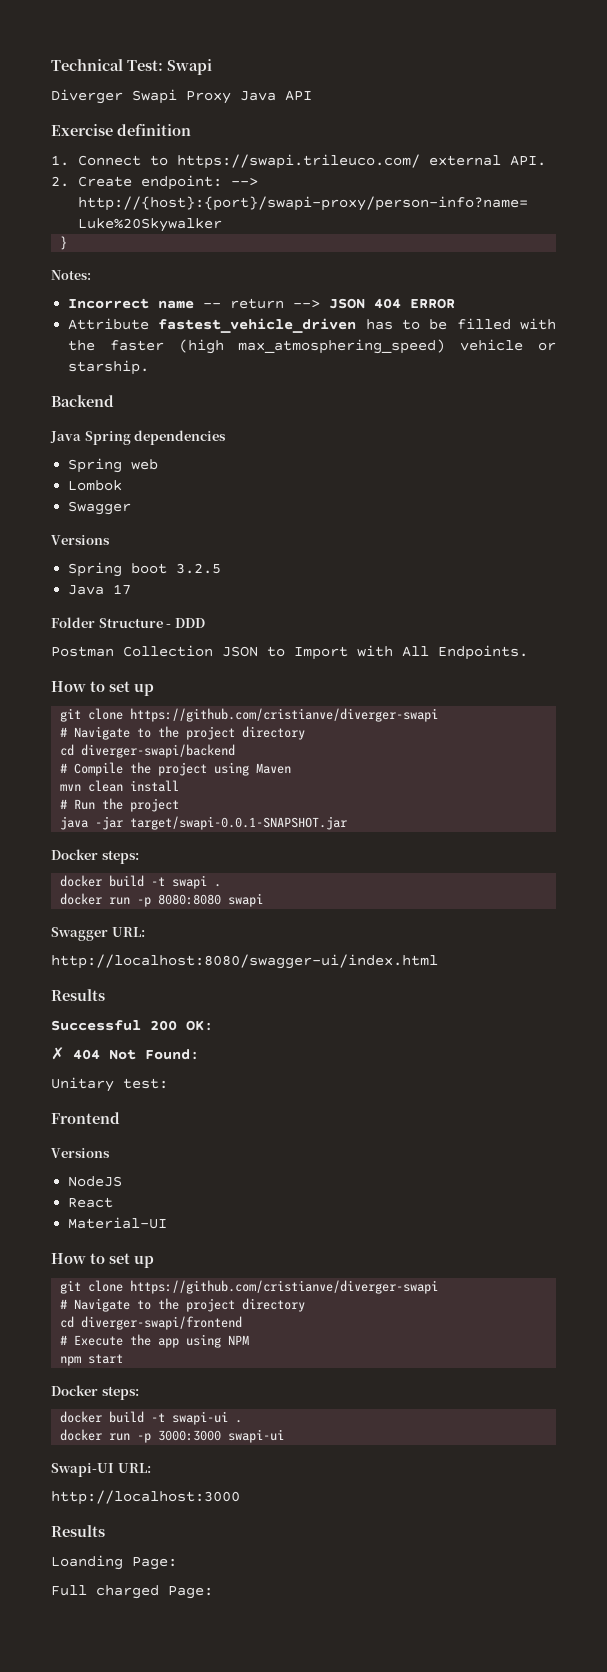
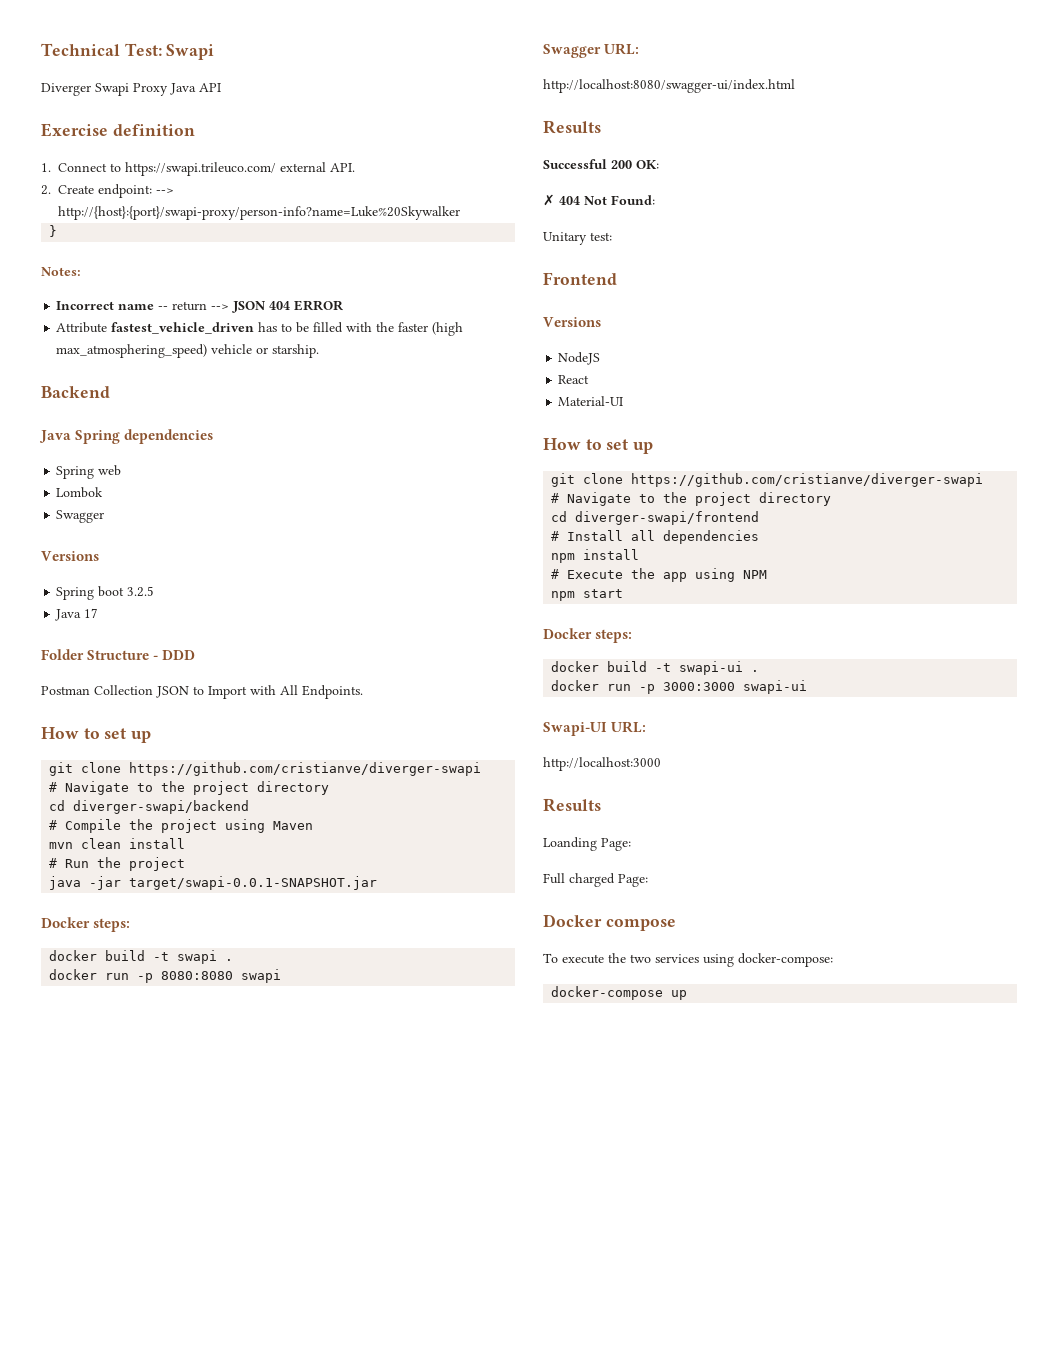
+ # Install all dependencies
+ npm install
+ Docker compose
+ To execute the two services using docker-compose:
+ docker-compose up

